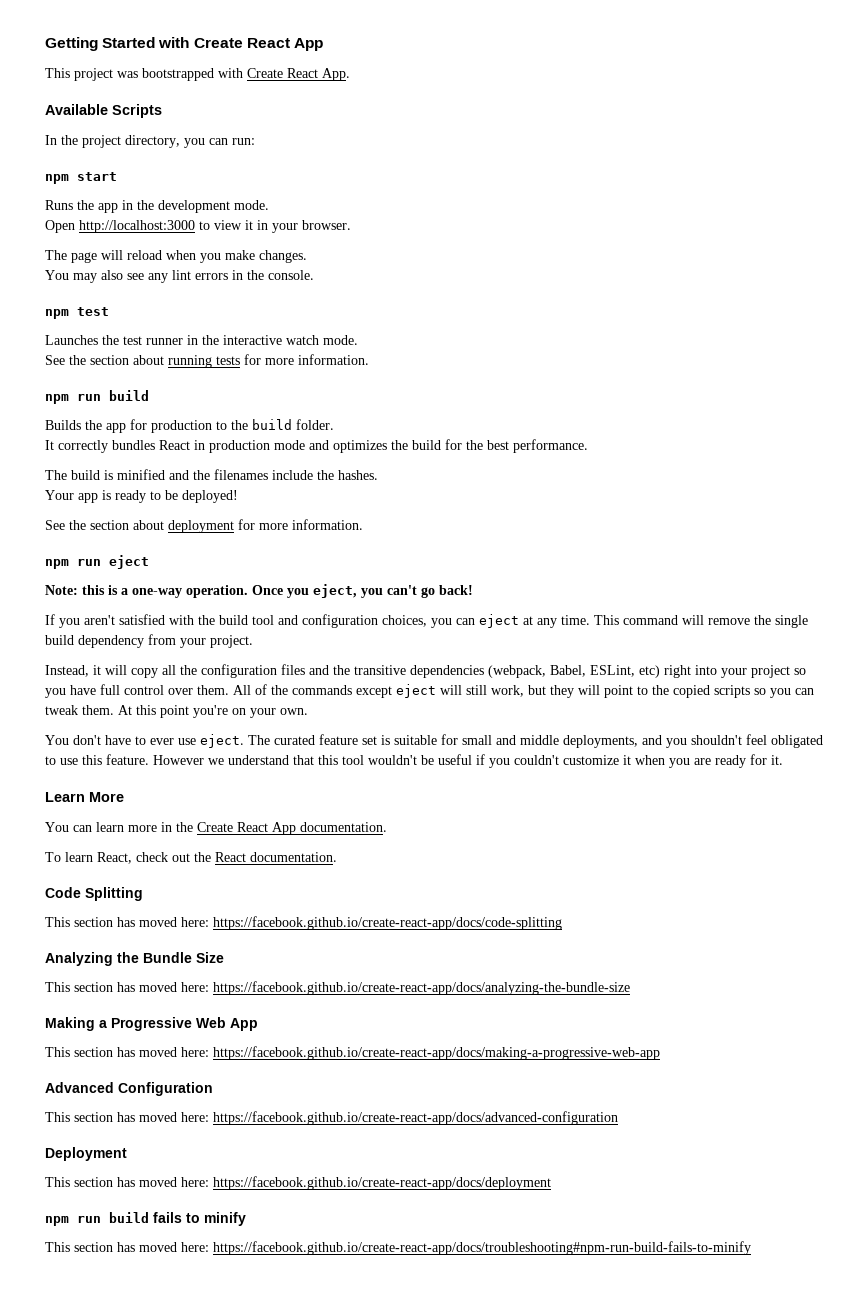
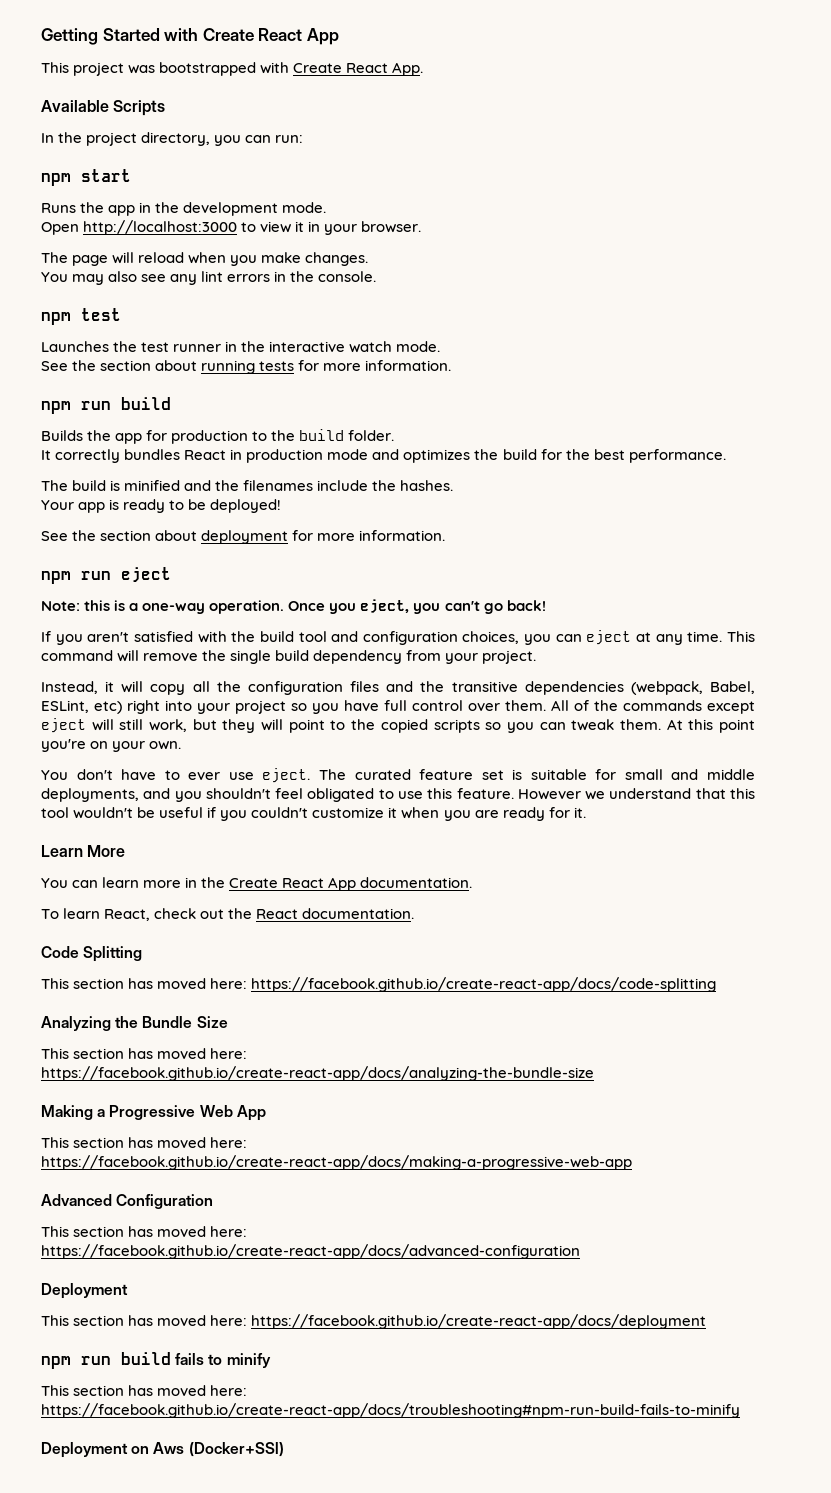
+ Deployment on Aws (Docker+SSl)

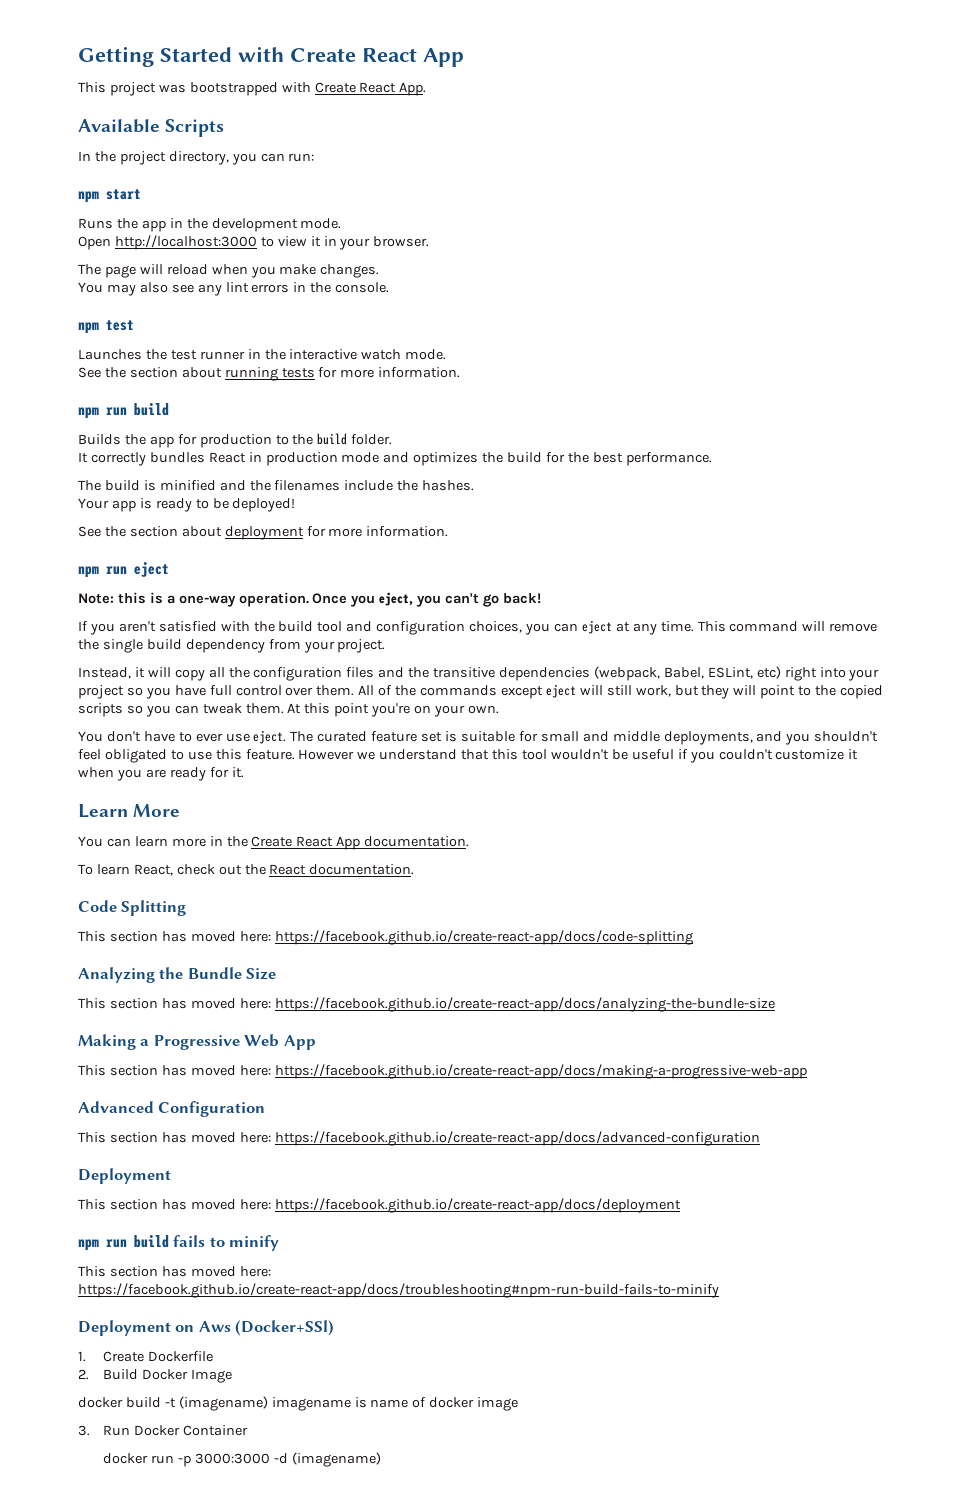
+ 1. Create Dockerfile
+ 2. Build Docker Image
+ docker build -t (imagename) imagename is name of docker image
+ 3. Run Docker Container
+ docker run -p 3000:3000 -d (imagename)

